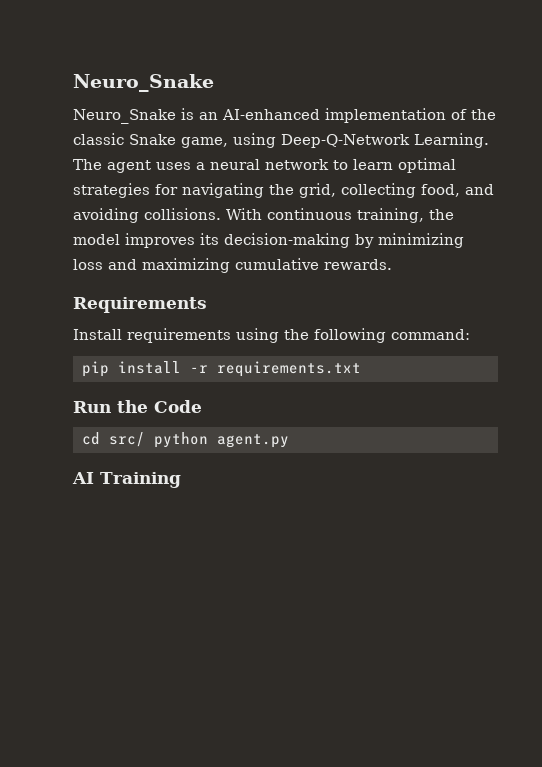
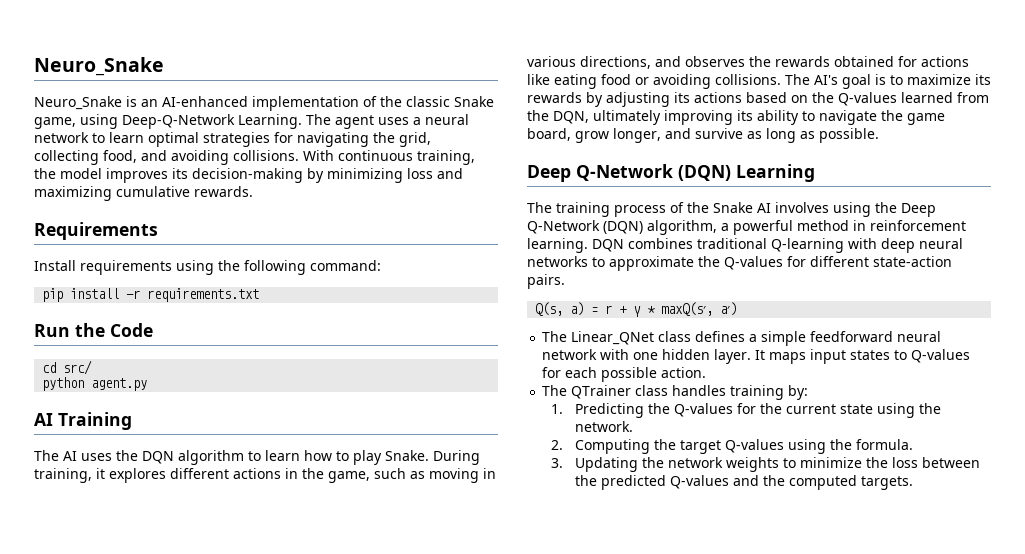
- cd src/ python agent.py
+ cd src/
+ python agent.py
+ The AI uses the DQN algorithm to learn how to play Snake. During training, it explores different actions in the game, such as moving in various directions, and observes the rewards obtained for actions like eating food or avoiding collisions. The AI's goal is to maximize its rewards by adjusting its actions based on the Q-values learned from the DQN, ultimately improving its ability to navigate the game board, grow longer, and survive as long as possible.
+ Deep Q-Network (DQN) Learning
+ The training process of the Snake AI involves using the Deep Q-Network (DQN) algorithm, a powerful method in reinforcement learning. DQN combines traditional Q-learning with deep neural networks to approximate the Q-values for different state-action pairs.
+ Q(s, a) = r + γ * maxQ(s′, a′)
+ The Linear_QNet class defines a simple feedforward neural network with one hidden layer. It maps input states to Q-values for each possible action.
+ The QTrainer class handles training by:
+ 1. Predicting the Q-values for the current state using the network.
+ 2. Computing the target Q-values using the formula.
+ 3. Updating the network weights to minimize the loss between the predicted Q-values and the computed targets.

